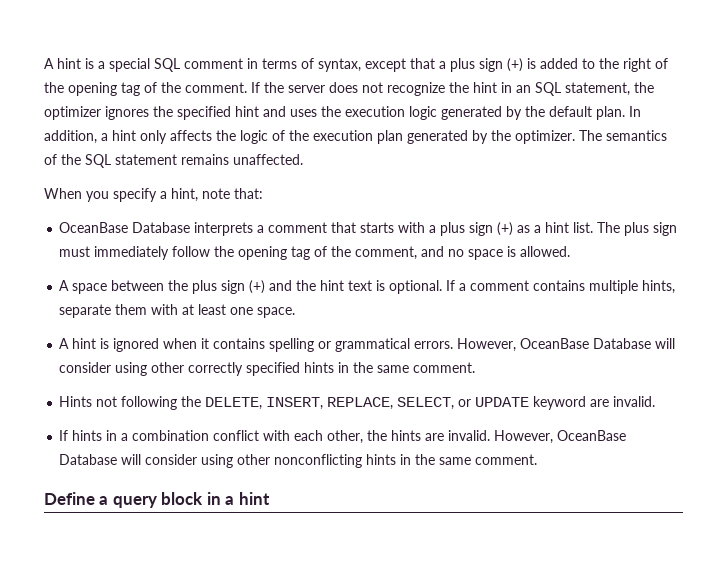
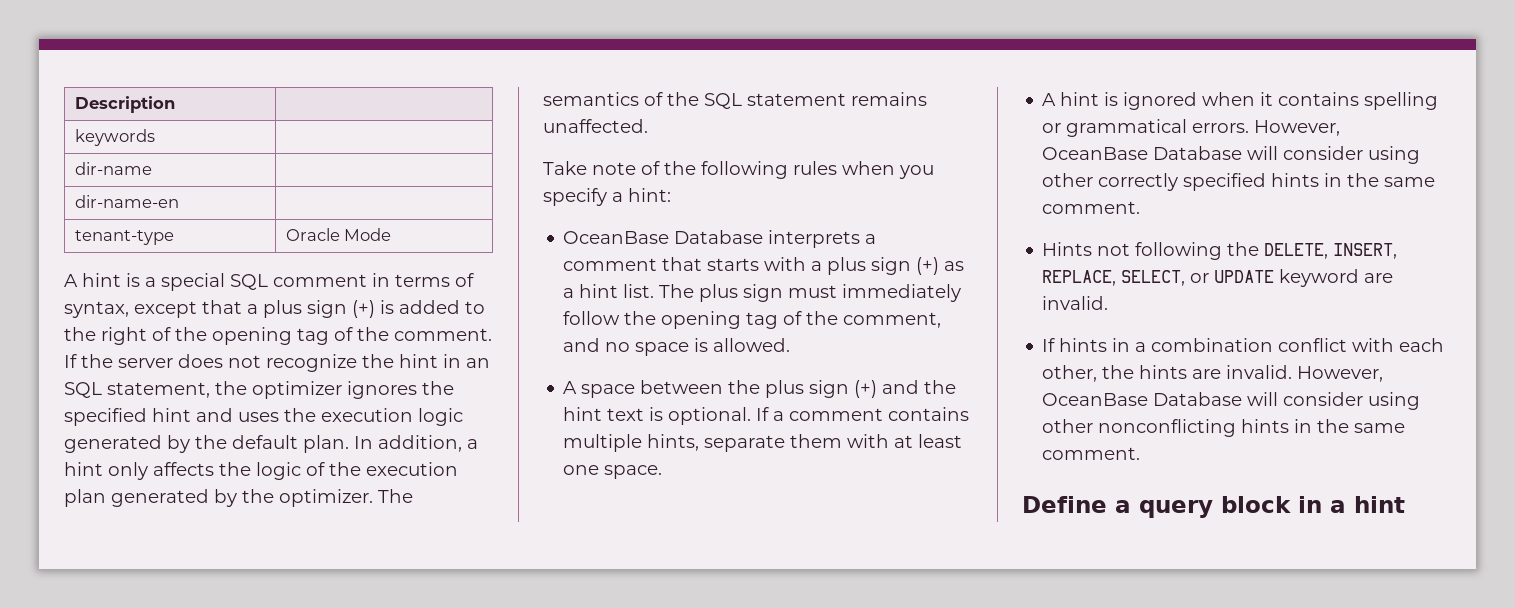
+ Description |
+ keywords |
+ dir-name |
+ dir-name-en |
+ tenant-type | Oracle Mode
- When you specify a hint, note that:
+ Take note of the following rules when you specify a hint:

